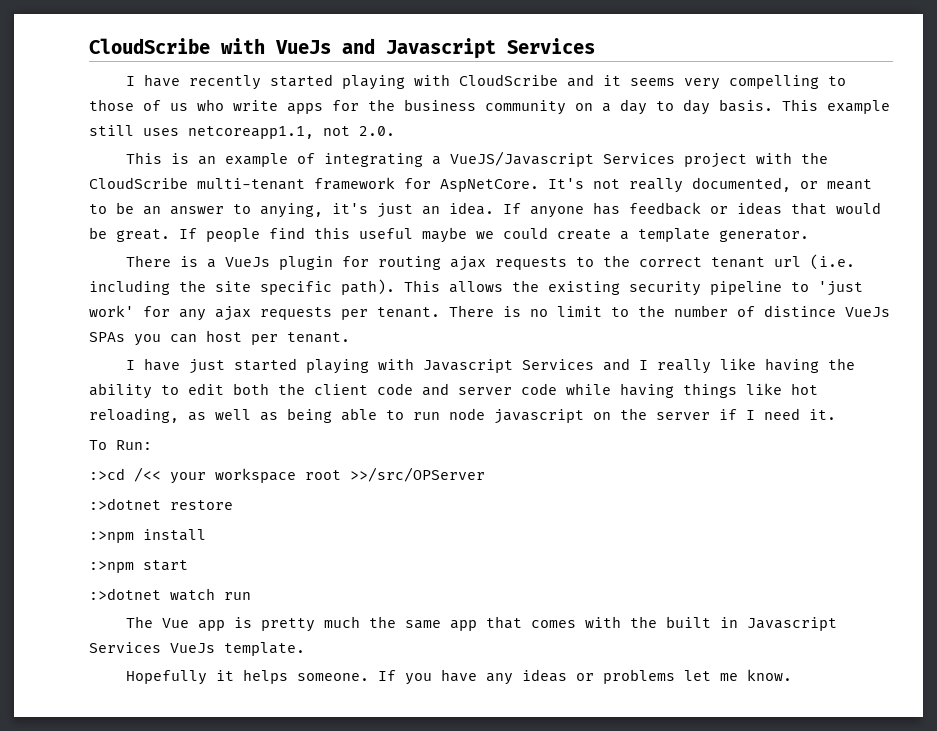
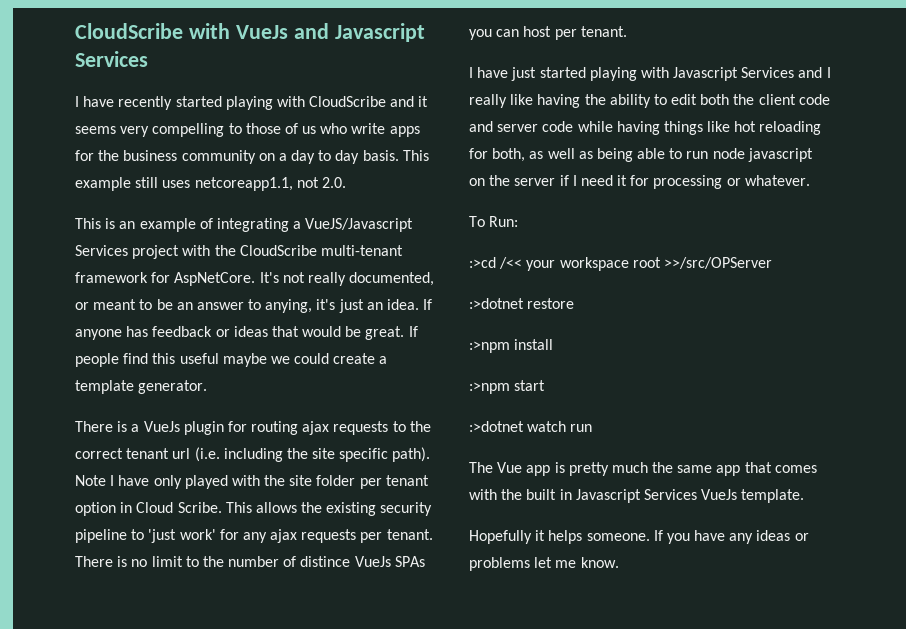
+ Note I have only played with the site folder per tenant option in Cloud Scribe.
- I have just started playing with Javascript Services and I really like having the ability to edit both the client code and server code while having things like hot reloading, as well as being able to run node javascript on the server if I need it.
+ I have just started playing with Javascript Services and I really like having the ability to edit both the client code and server code while having things like hot reloading for both, as well as being able to run node javascript on the server if I need it for processing or whatever.

